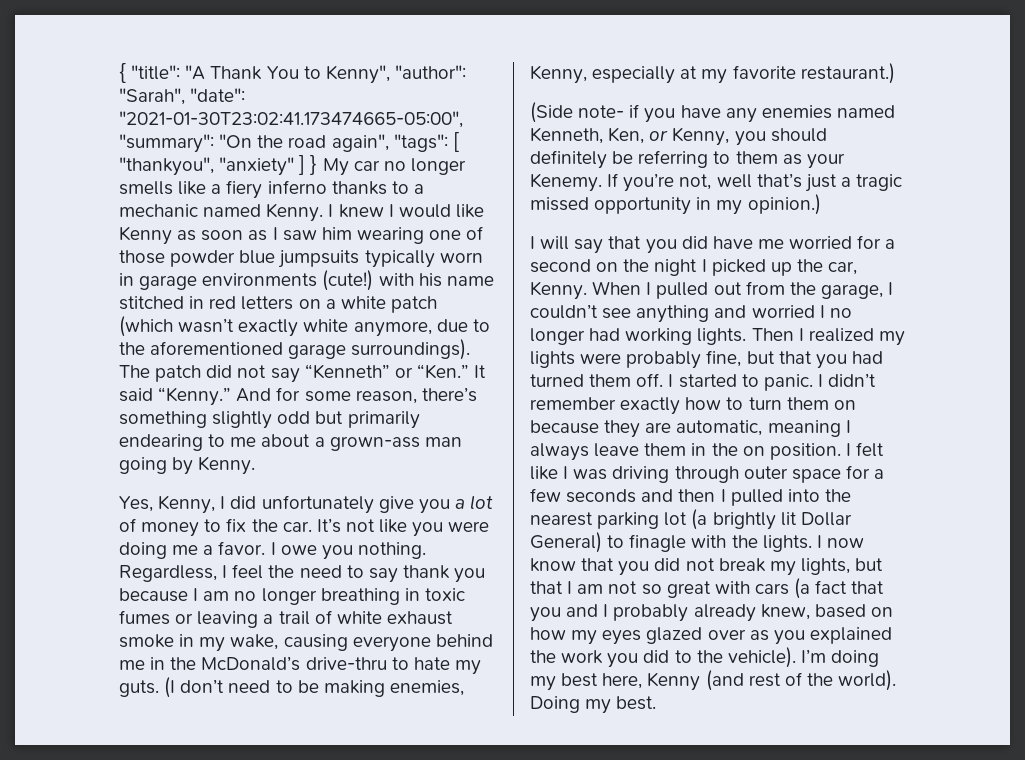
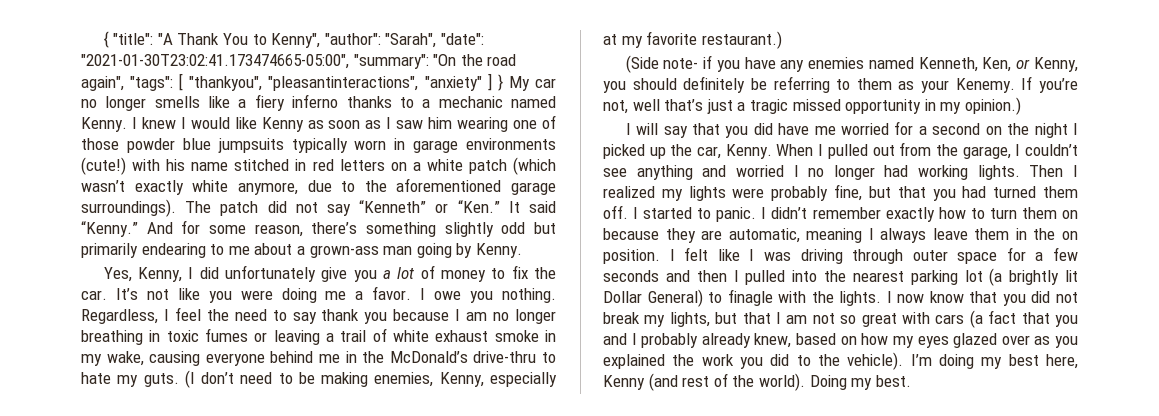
- { "title": "A Thank You to Kenny", "author": "Sarah", "date": "2021-01-30T23:02:41.173474665-05:00", "summary": "On the road again", "tags": [ "thankyou", "anxiety" ] } My car no longer smells like a fiery inferno thanks to a mechanic named Kenny.
+ { "title": "A Thank You to Kenny", "author": "Sarah", "date": "2021-01-30T23:02:41.173474665-05:00", "summary": "On the road again", "tags": [ "thankyou", "pleasantinteractions", "anxiety" ] } My car no longer smells like a fiery inferno thanks to a mechanic named Kenny.

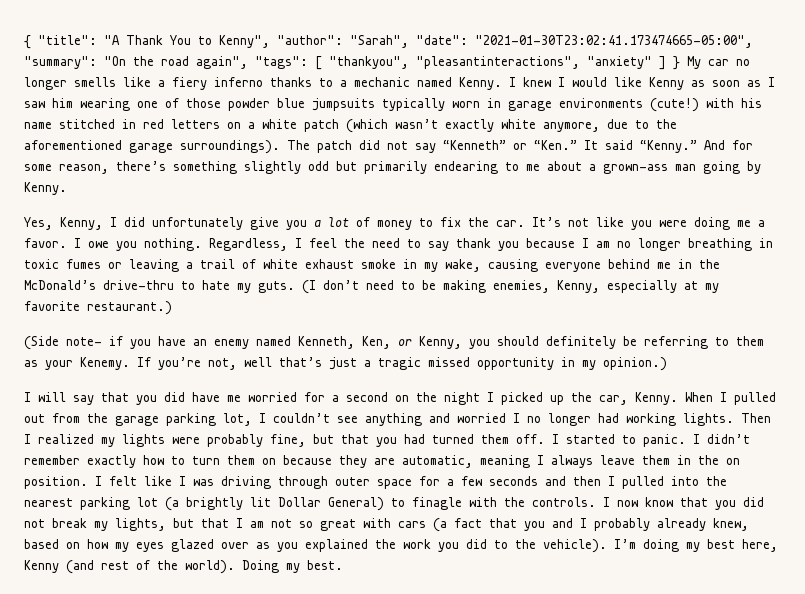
- (Side note- if you have any enemies named Kenneth, Ken, or Kenny, you should definitely be referring to them as your Kenemy.
+ (Side note- if you have an enemy named Kenneth, Ken, or Kenny, you should definitely be referring to them as your Kenemy.
- When I pulled out from the garage, I couldn’t see anything and worried I no longer had working lights.
+ When I pulled out from the garage parking lot, I couldn’t see anything and worried I no longer had working lights.
- I felt like I was driving through outer space for a few seconds and then I pulled into the nearest parking lot (a brightly lit Dollar General) to finagle with the lights.
+ I felt like I was driving through outer space for a few seconds and then I pulled into the nearest parking lot (a brightly lit Dollar General) to finagle with the controls.

